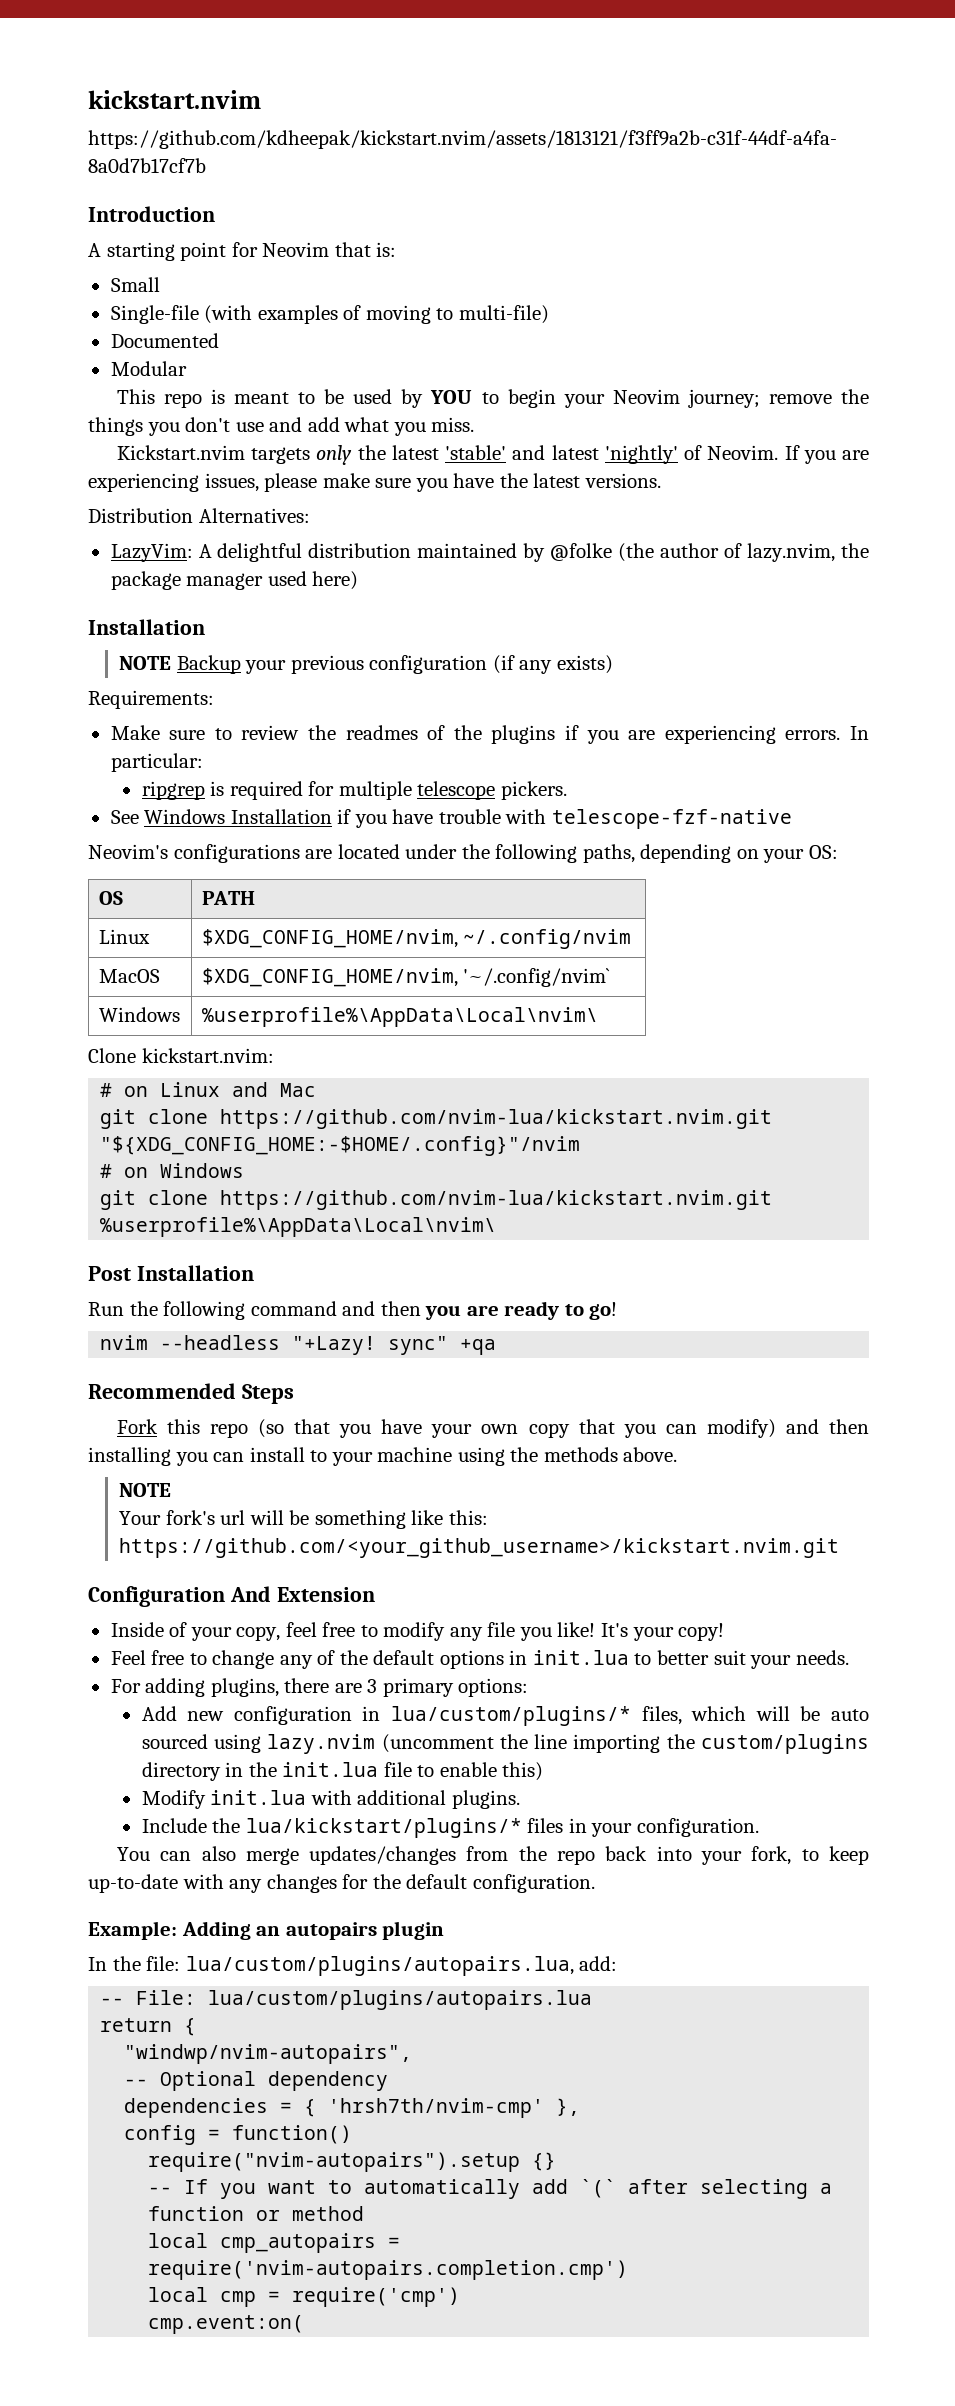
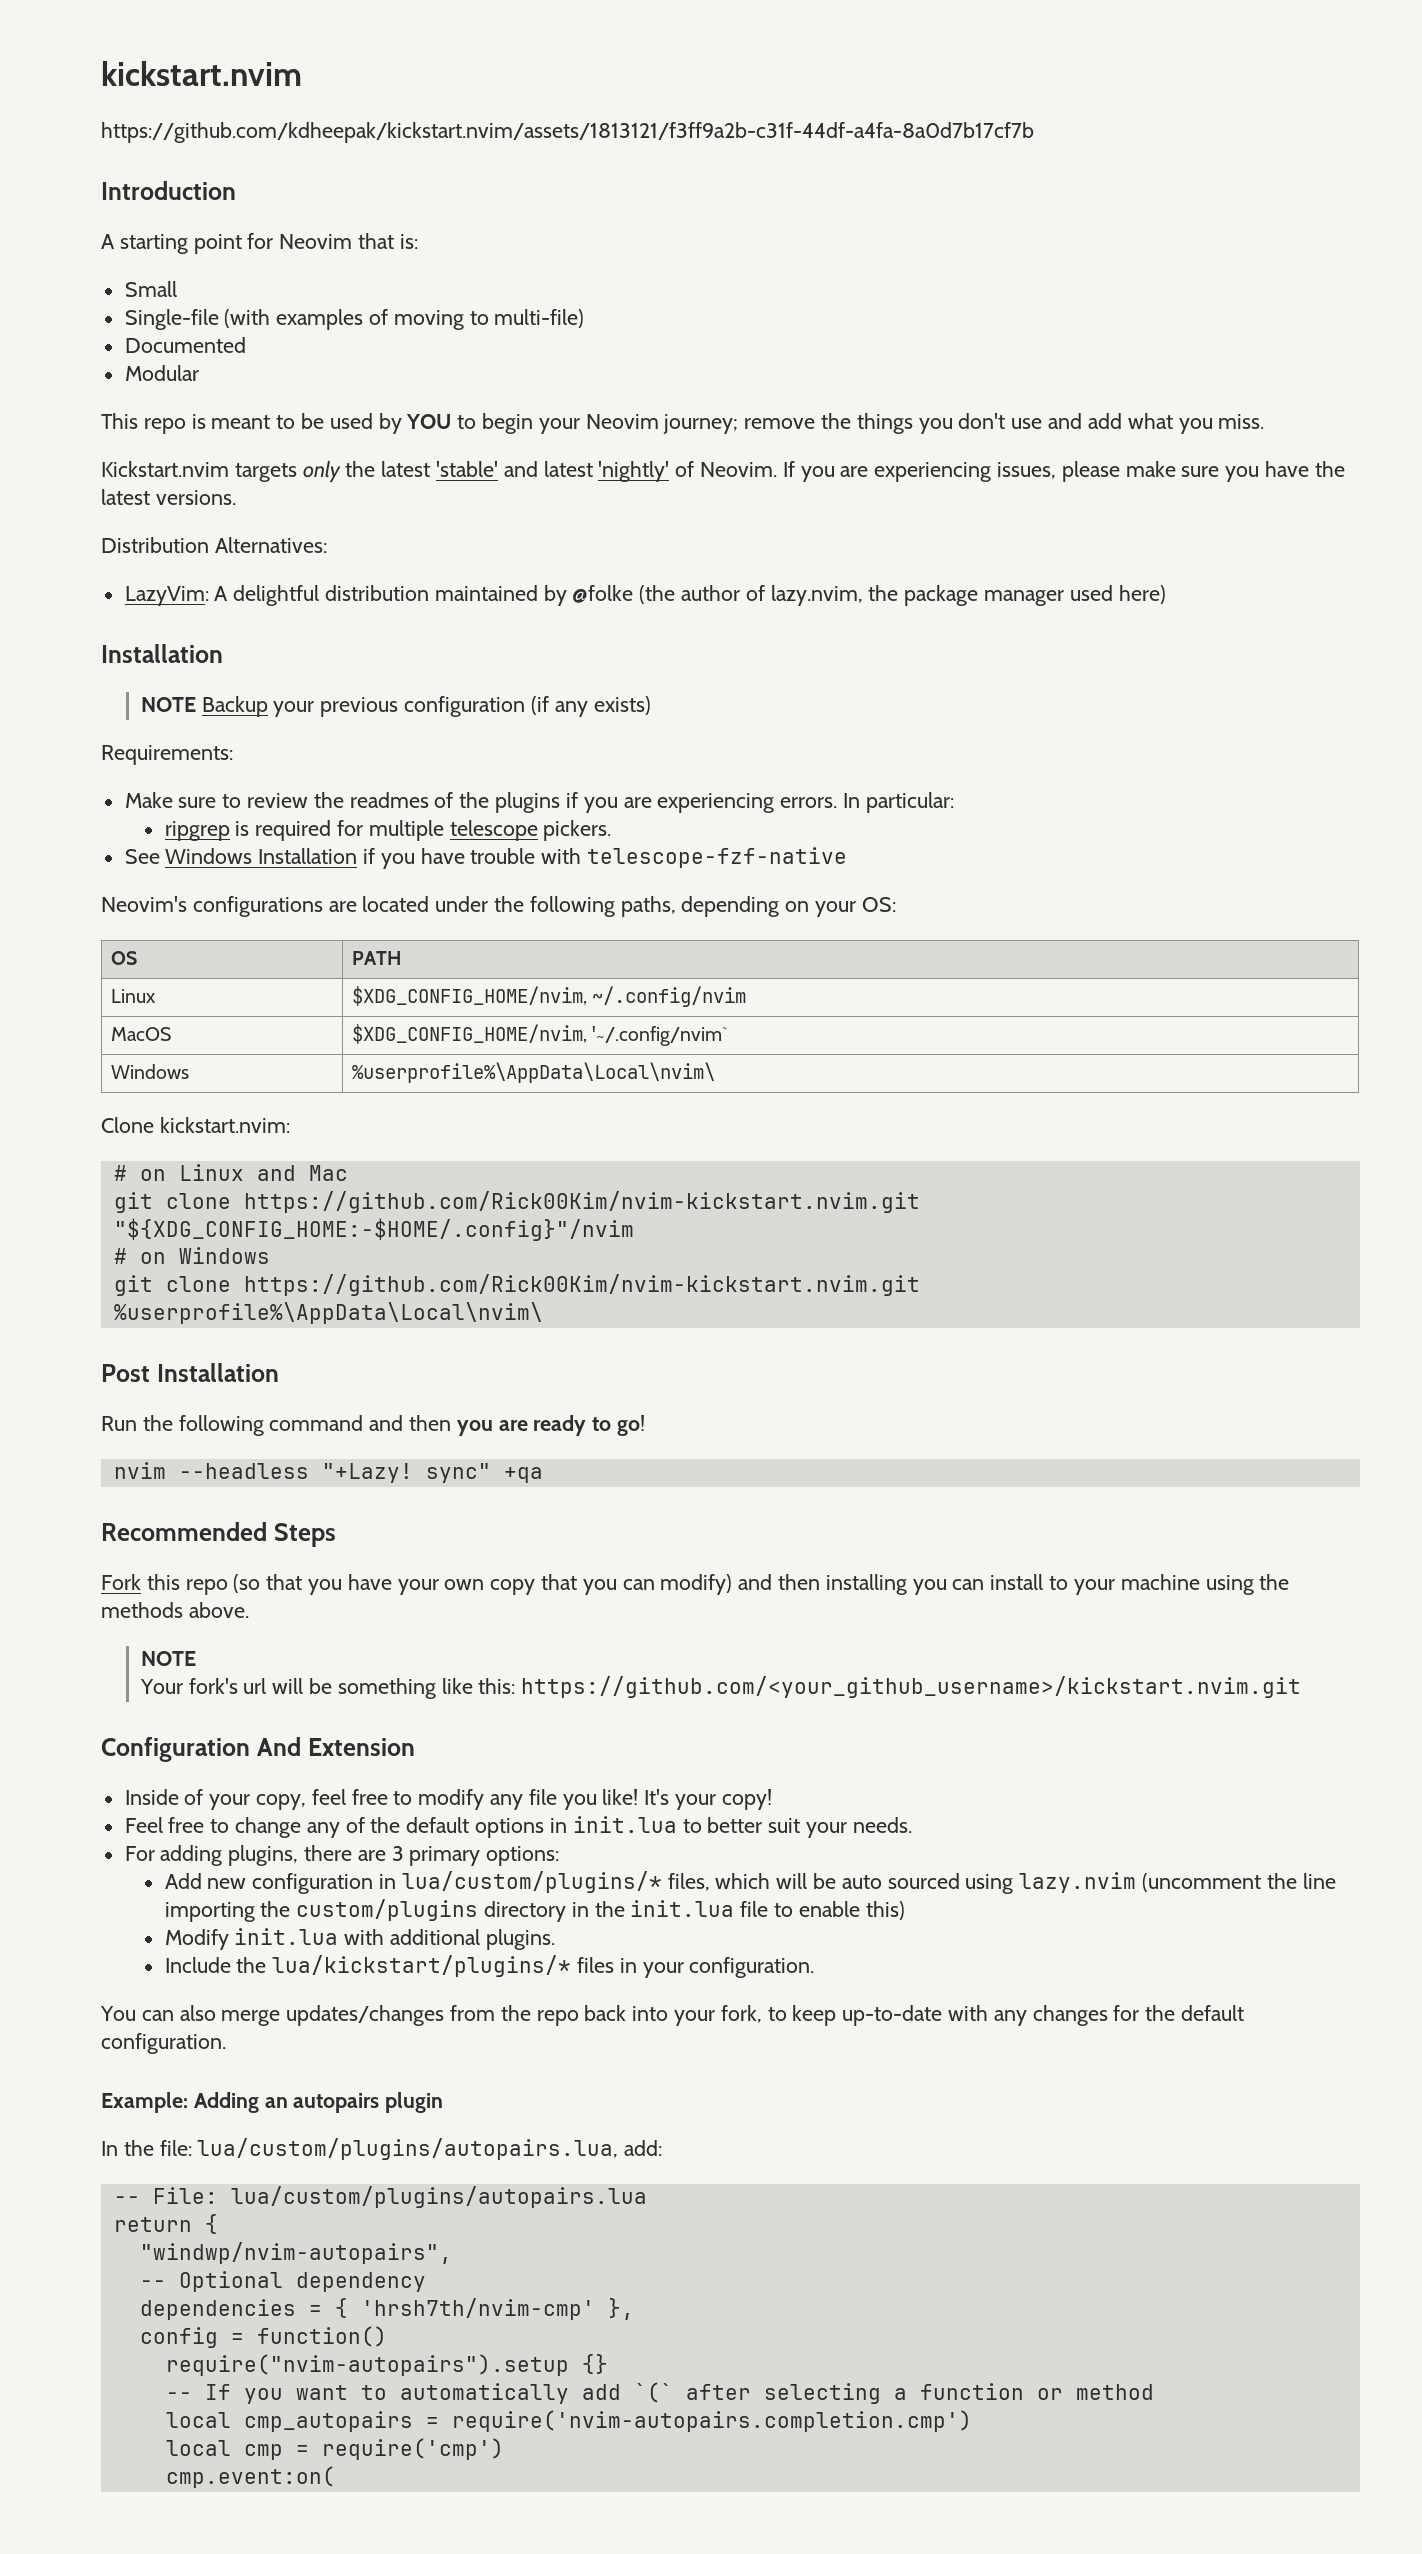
- git clone https://github.com/nvim-lua/kickstart.nvim.git "${XDG_CONFIG_HOME:-$HOME/.config}"/nvim
+ git clone https://github.com/Rick00Kim/nvim-kickstart.nvim.git "${XDG_CONFIG_HOME:-$HOME/.config}"/nvim
- git clone https://github.com/nvim-lua/kickstart.nvim.git %userprofile%\AppData\Local\nvim\
+ git clone https://github.com/Rick00Kim/nvim-kickstart.nvim.git %userprofile%\AppData\Local\nvim\

